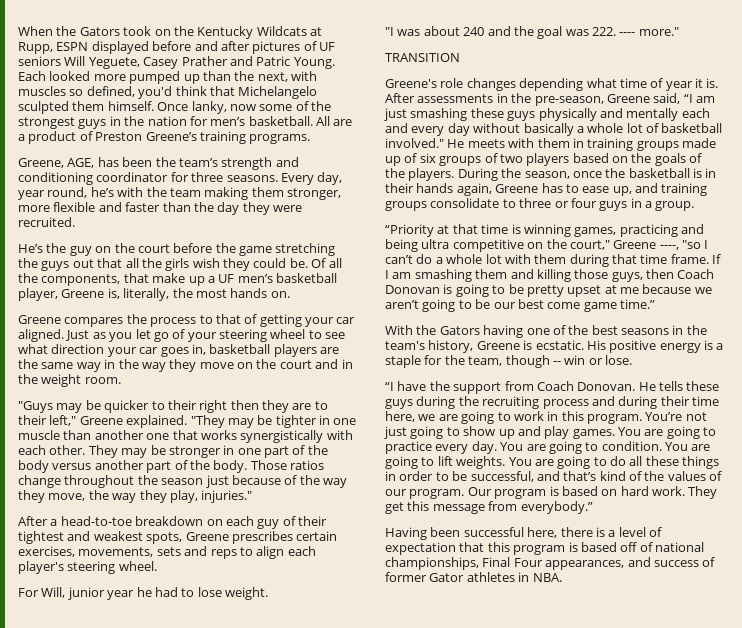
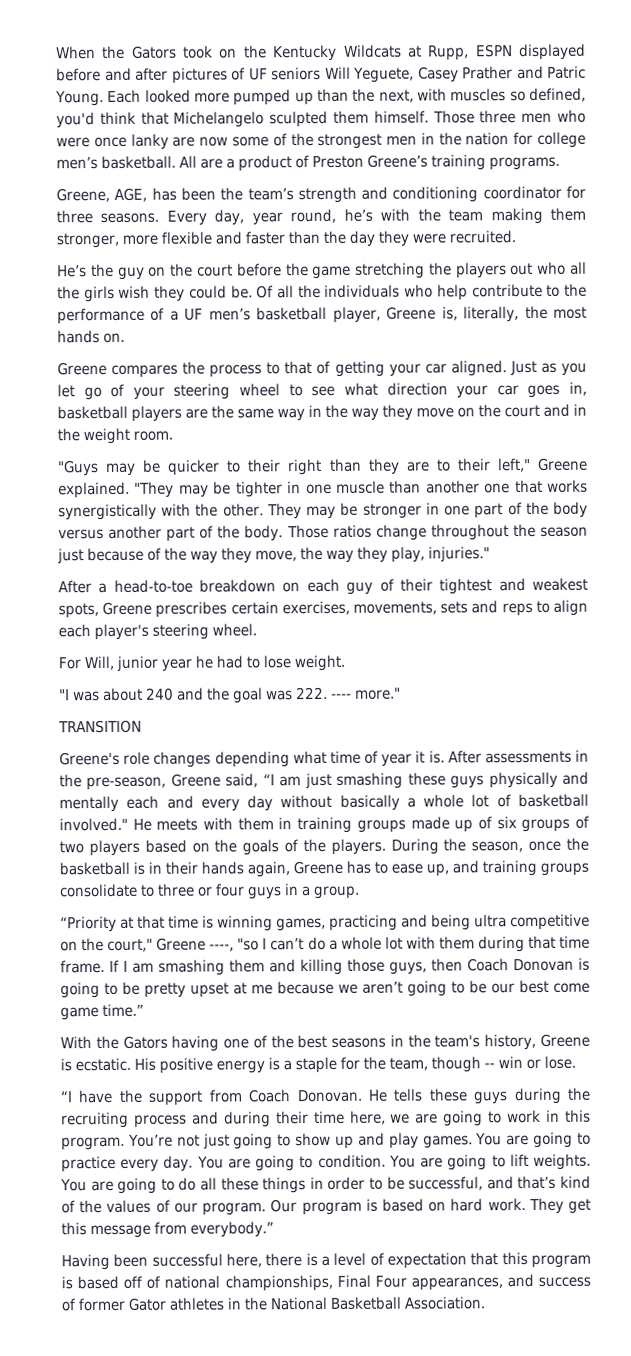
- Once lanky, now some of the strongest guys in the nation for men’s basketball.
+ Those three men who were once lanky are now some of the strongest men in the nation for college men’s basketball.
- He’s the guy on the court before the game stretching the guys out that all the girls wish they could be.
+ He’s the guy on the court before the game stretching the players out who all the girls wish they could be.
- Of all the components, that make up a UF men’s basketball player, Greene is, literally, the most hands on.
+ Of all the individuals who help contribute to the performance of a UF men’s basketball player, Greene is, literally, the most hands on.
- "Guys may be quicker to their right then they are to their left," Greene explained.
+ "Guys may be quicker to their right than they are to their left," Greene explained.
- "They may be tighter in one muscle than another one that works synergistically with each other.
+ "They may be tighter in one muscle than another one that works synergistically with the other.
- Having been successful here, there is a level of expectation that this program is based off of national championships, Final Four appearances, and success of former Gator athletes in NBA.
+ Having been successful here, there is a level of expectation that this program is based off of national championships, Final Four appearances, and success of former Gator athletes in the National Basketball Association.

